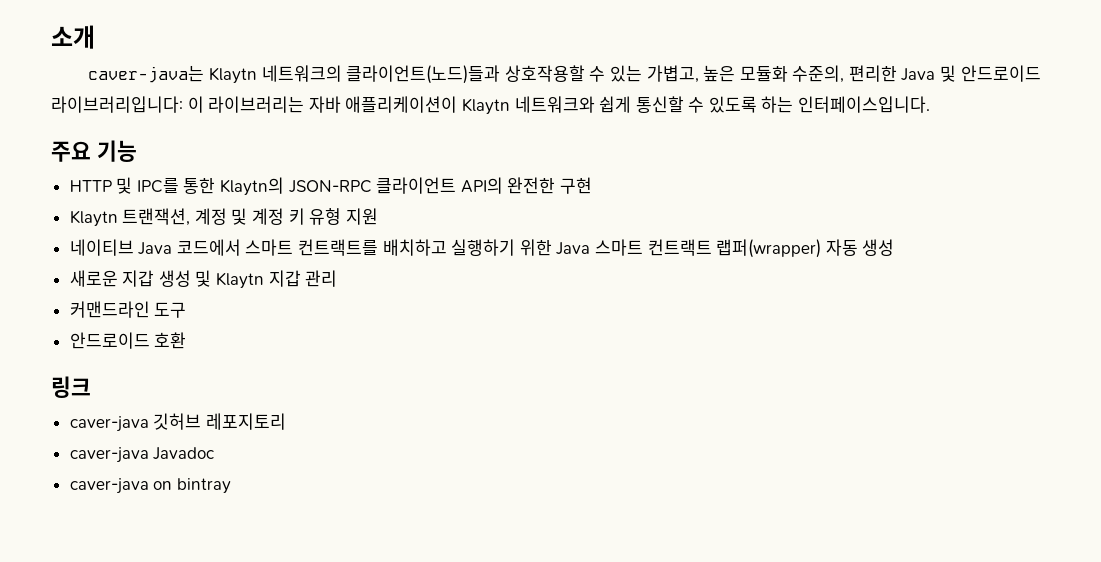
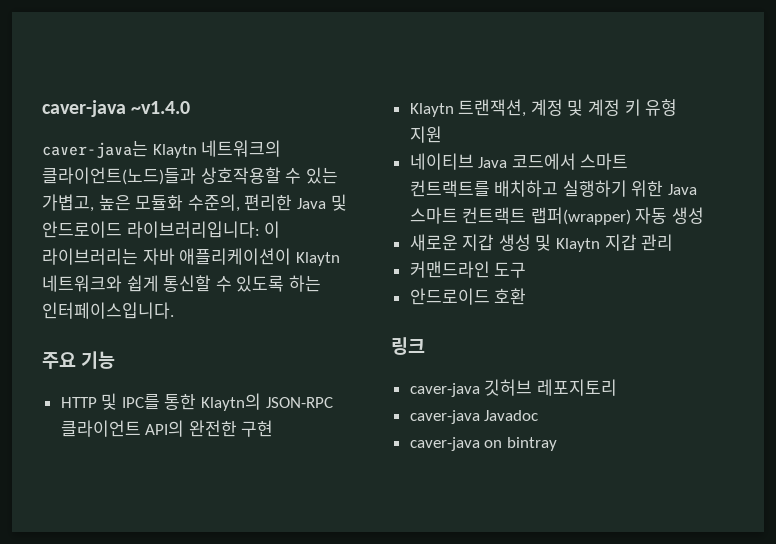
- 소개
+ caver-java ~v1.4.0

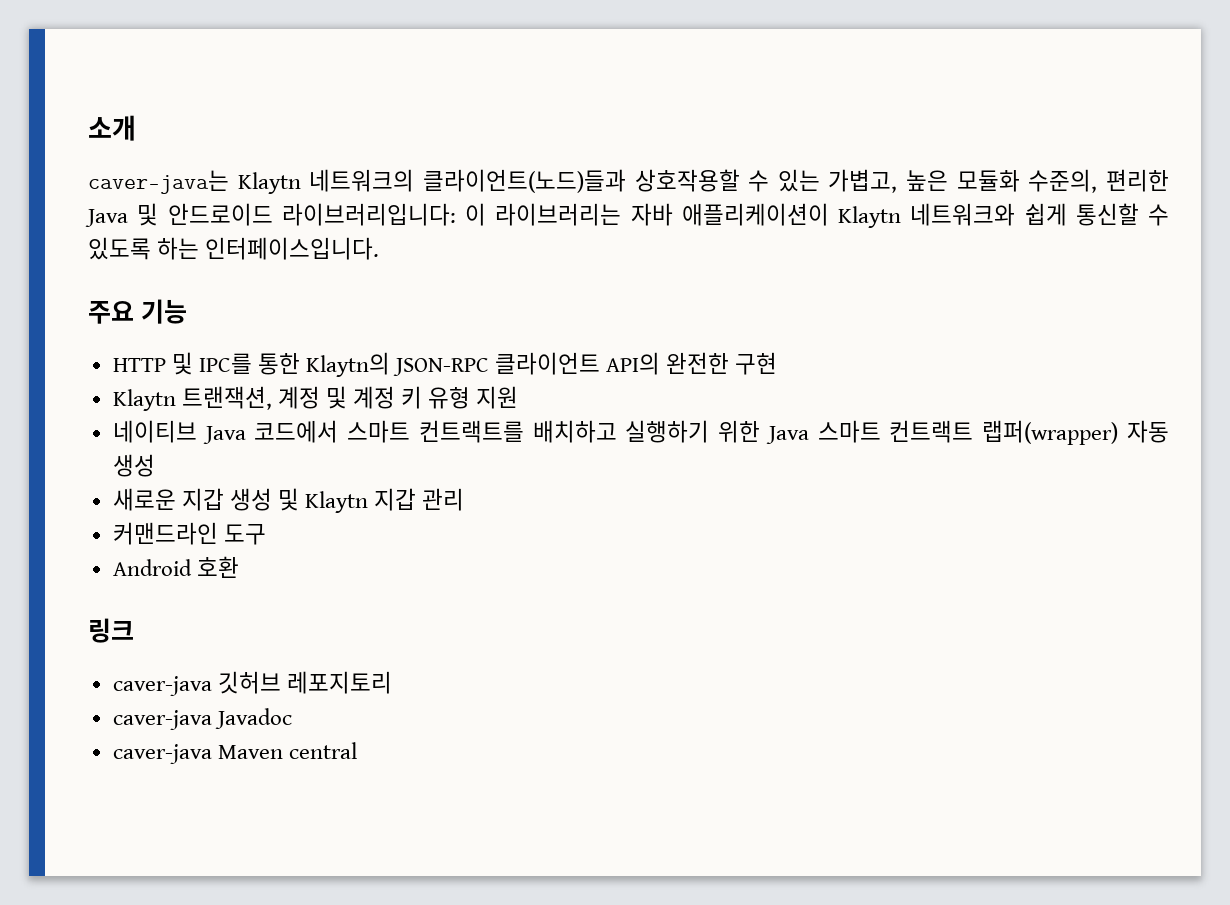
- caver-java ~v1.4.0
+ 소개
- 안드로이드 호환
+ Android 호환
- caver-java on bintray
+ caver-java Maven central

